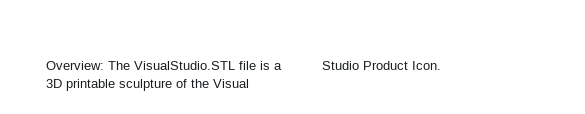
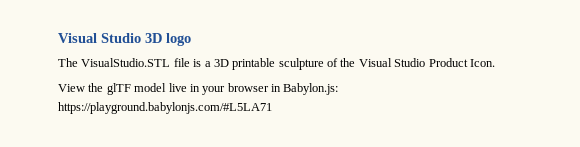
- Overview: The VisualStudio.STL file is a 3D printable sculpture of the Visual Studio Product Icon.
+ Visual Studio 3D logo
+ The VisualStudio.STL file is a 3D printable sculpture of the Visual Studio Product Icon.
+ View the glTF model live in your browser in Babylon.js: https://playground.babylonjs.com/#L5LA71

